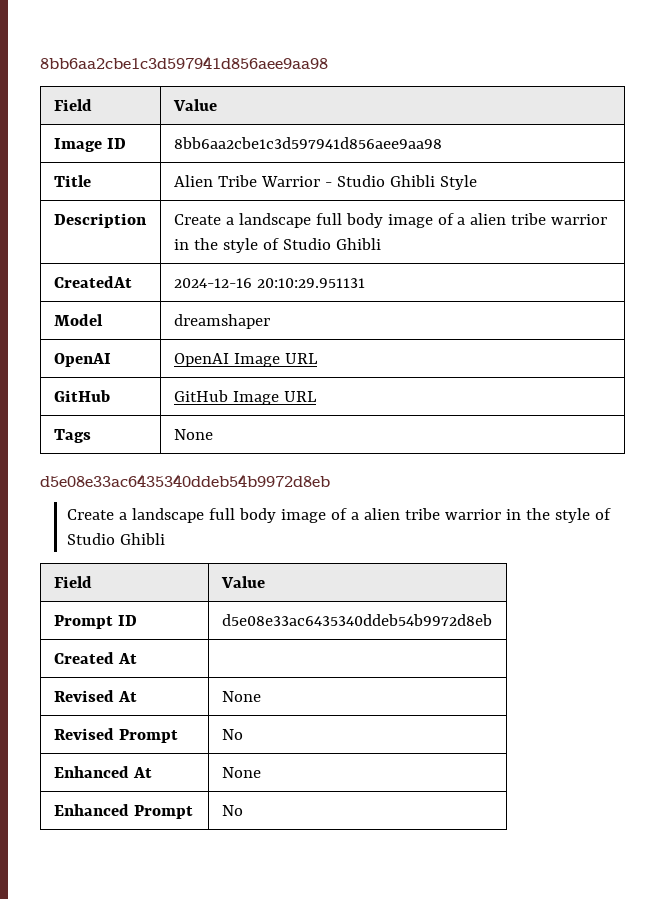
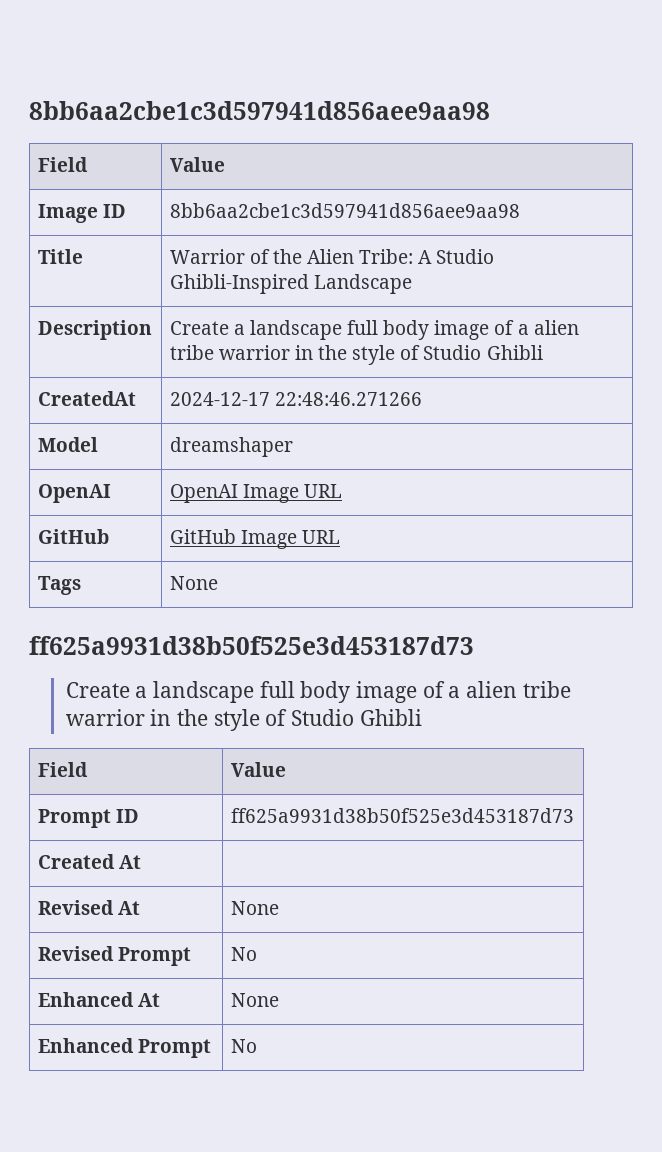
- Title | Alien Tribe Warrior - Studio Ghibli Style
+ Title | Warrior of the Alien Tribe: A Studio Ghibli-Inspired Landscape
- CreatedAt | 2024-12-16 20:10:29.951131
+ CreatedAt | 2024-12-17 22:48:46.271266
  Tags | None
- d5e08e33ac6435340ddeb54b9972d8eb
+ ff625a9931d38b50f525e3d453187d73
- Prompt ID | d5e08e33ac6435340ddeb54b9972d8eb
+ Prompt ID | ff625a9931d38b50f525e3d453187d73

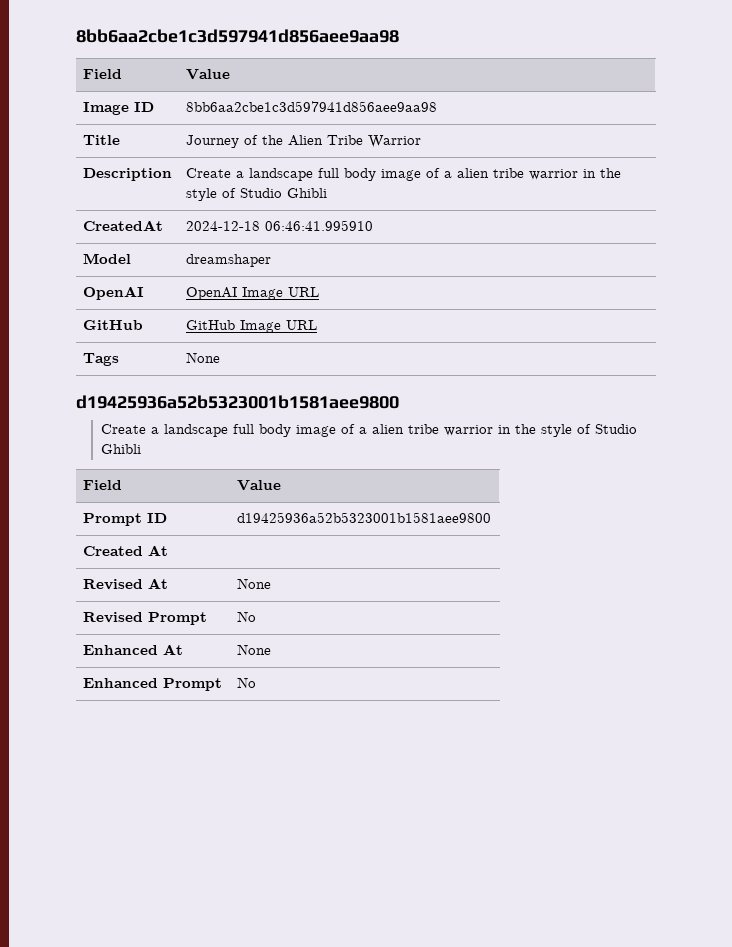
- Title | Warrior of the Alien Tribe: A Studio Ghibli-Inspired Landscape
+ Title | Journey of the Alien Tribe Warrior
- CreatedAt | 2024-12-17 22:48:46.271266
+ CreatedAt | 2024-12-18 06:46:41.995910
  Tags | None
- ff625a9931d38b50f525e3d453187d73
+ d19425936a52b5323001b1581aee9800
- Prompt ID | ff625a9931d38b50f525e3d453187d73
+ Prompt ID | d19425936a52b5323001b1581aee9800

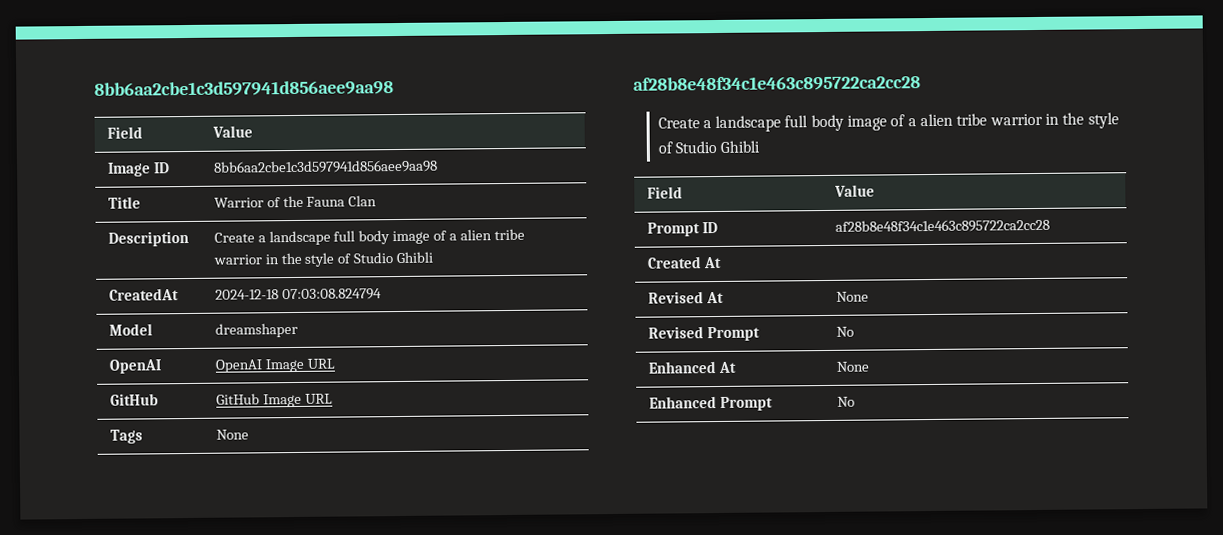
- Title | Journey of the Alien Tribe Warrior
+ Title | Warrior of the Fauna Clan
- CreatedAt | 2024-12-18 06:46:41.995910
+ CreatedAt | 2024-12-18 07:03:08.824794
  Tags | None
- d19425936a52b5323001b1581aee9800
+ af28b8e48f34c1e463c895722ca2cc28
- Prompt ID | d19425936a52b5323001b1581aee9800
+ Prompt ID | af28b8e48f34c1e463c895722ca2cc28

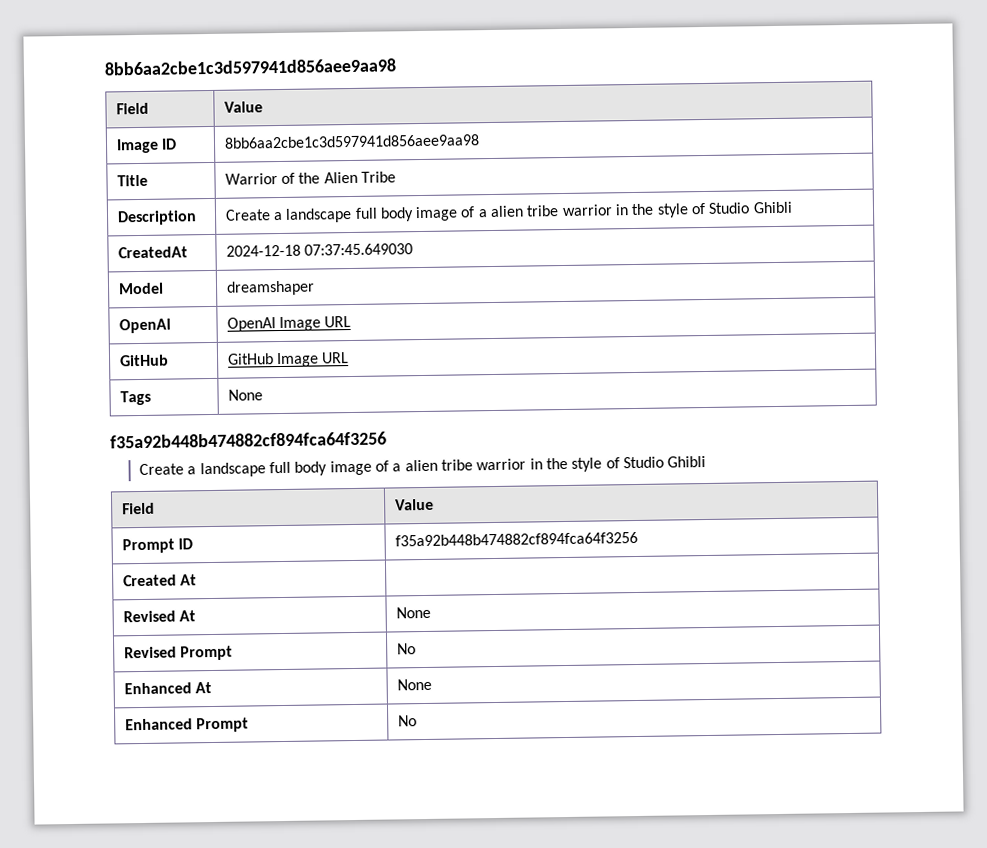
- Title | Warrior of the Fauna Clan
+ Title | Warrior of the Alien Tribe
- CreatedAt | 2024-12-18 07:03:08.824794
+ CreatedAt | 2024-12-18 07:37:45.649030
  Tags | None
- af28b8e48f34c1e463c895722ca2cc28
+ f35a92b448b474882cf894fca64f3256
- Prompt ID | af28b8e48f34c1e463c895722ca2cc28
+ Prompt ID | f35a92b448b474882cf894fca64f3256

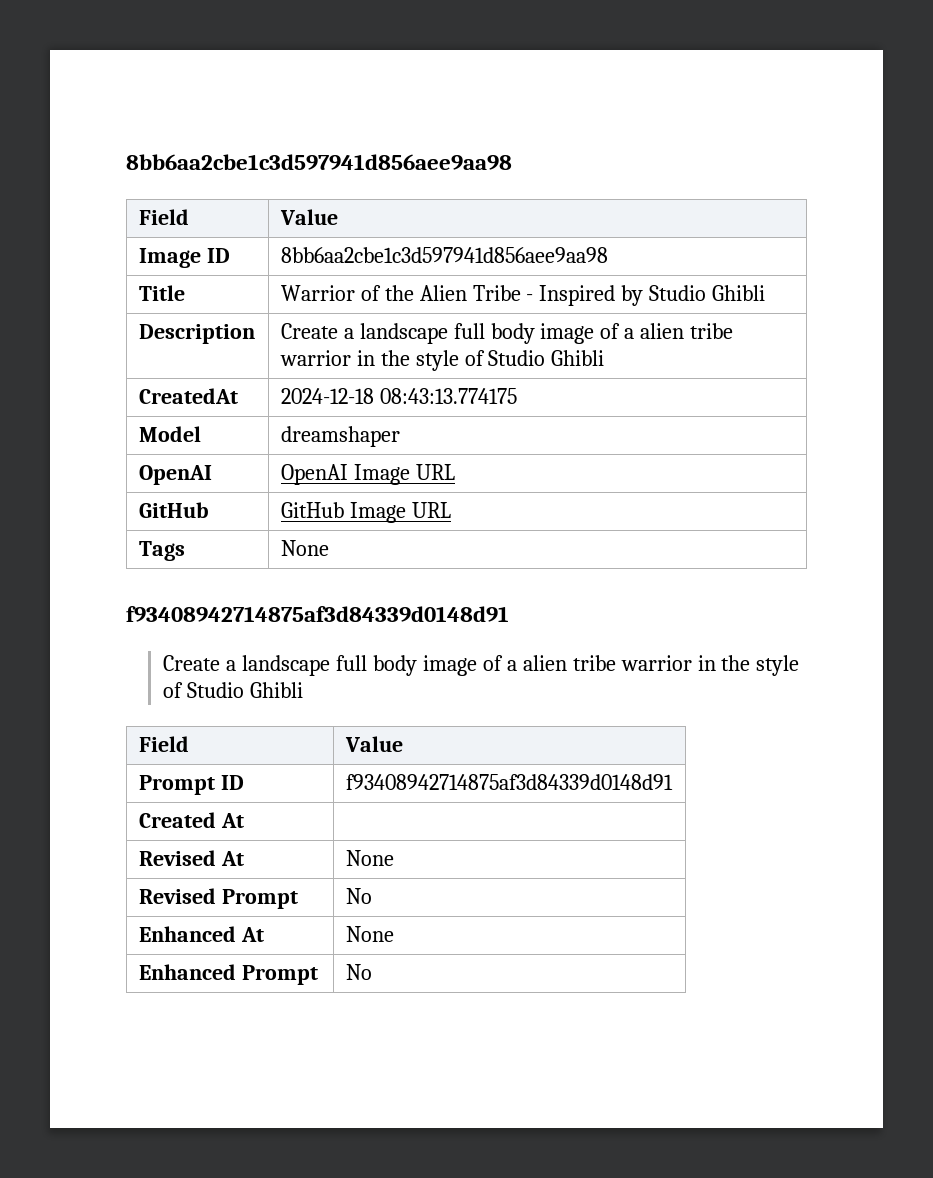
- Title | Warrior of the Alien Tribe
+ Title | Warrior of the Alien Tribe - Inspired by Studio Ghibli
- CreatedAt | 2024-12-18 07:37:45.649030
+ CreatedAt | 2024-12-18 08:43:13.774175
  Tags | None
- f35a92b448b474882cf894fca64f3256
+ f93408942714875af3d84339d0148d91
- Prompt ID | f35a92b448b474882cf894fca64f3256
+ Prompt ID | f93408942714875af3d84339d0148d91

